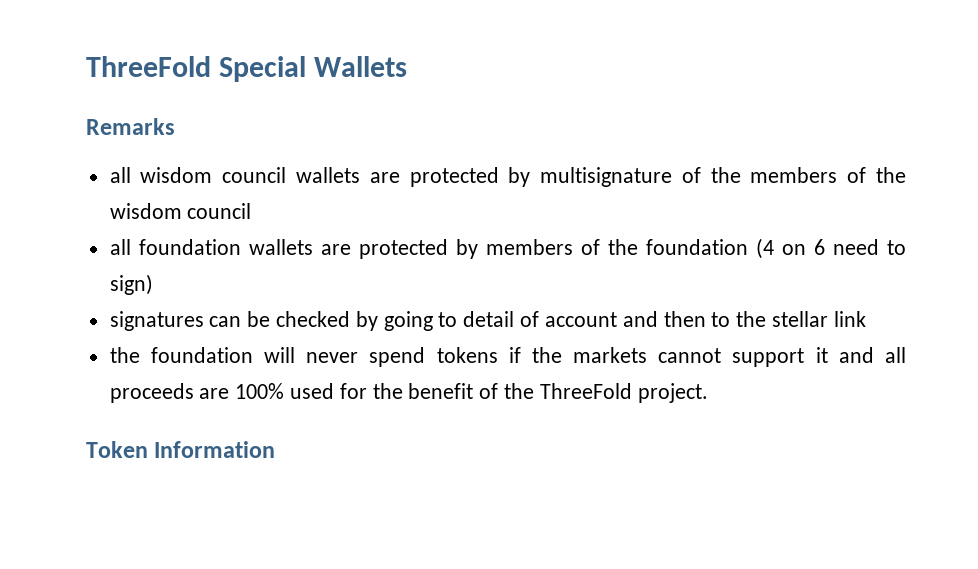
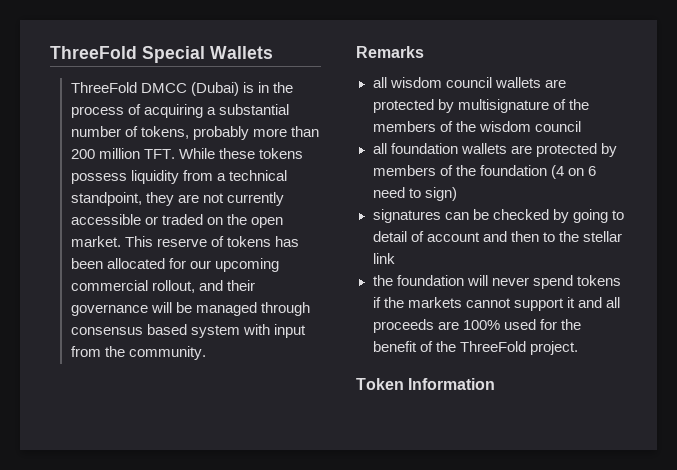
+ ThreeFold DMCC (Dubai) is in the process of acquiring a substantial number of tokens, probably more than 200 million TFT. While these tokens possess liquidity from a technical standpoint, they are not currently accessible or traded on the open market. This reserve of tokens has been allocated for our upcoming commercial rollout, and their governance will be managed through consensus based system with input from the community.

